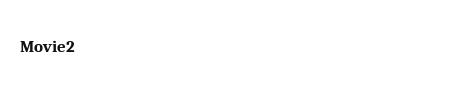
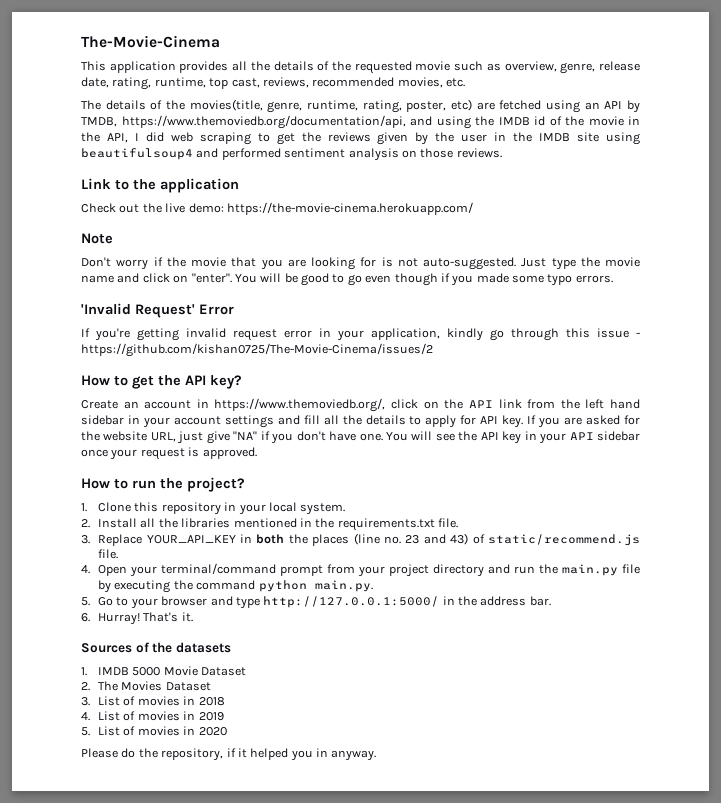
- Movie2
+ The-Movie-Cinema
+ This application provides all the details of the requested movie such as overview, genre, release date, rating, runtime, top cast, reviews, recommended movies, etc.
+ The details of the movies(title, genre, runtime, rating, poster, etc) are fetched using an API by TMDB, https://www.themoviedb.org/documentation/api, and using the IMDB id of the movie in the API, I did web scraping to get the reviews given by the user in the IMDB site using beautifulsoup4 and performed sentiment analysis on those reviews.
+ Link to the application
+ Check out the live demo: https://the-movie-cinema.herokuapp.com/
+ Note
+ Don't worry if the movie that you are looking for is not auto-suggested. Just type the movie name and click on "enter". You will be good to go even though if you made some typo errors.
+ 'Invalid Request' Error
+ If you're getting invalid request error in your application, kindly go through this issue - https://github.com/kishan0725/The-Movie-Cinema/issues/2
+ How to get the API key?
+ Create an account in https://www.themoviedb.org/, click on the API link from the left hand sidebar in your account settings and fill all the details to apply for API key. If you are asked for the website URL, just give "NA" if you don't have one. You will see the API key in your API sidebar once your request is approved.
+ How to run the project?
+ 1. Clone this repository in your local system.
+ 2. Install all the libraries mentioned in the requirements.txt file.
+ 3. Replace YOUR_API_KEY in both the places (line no. 23 and 43) of static/recommend.js file.
+ 4. Open your terminal/command prompt from your project directory and run the main.py file by executing the command python main.py.
+ 5. Go to your browser and type http://127.0.0.1:5000/ in the address bar.
+ 6. Hurray! That's it.
+ Sources of the datasets
+ 1. IMDB 5000 Movie Dataset
+ 2. The Movies Dataset
+ 3. List of movies in 2018
+ 4. List of movies in 2019
+ 5. List of movies in 2020
+ Please do the repository, if it helped you in anyway.

